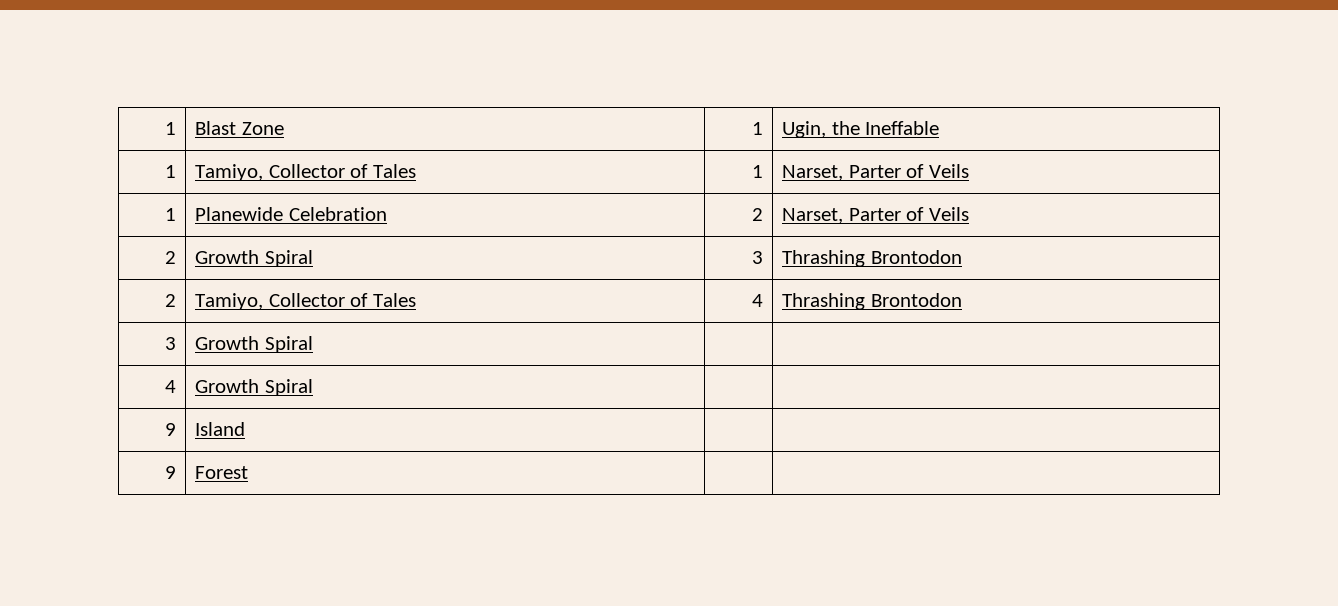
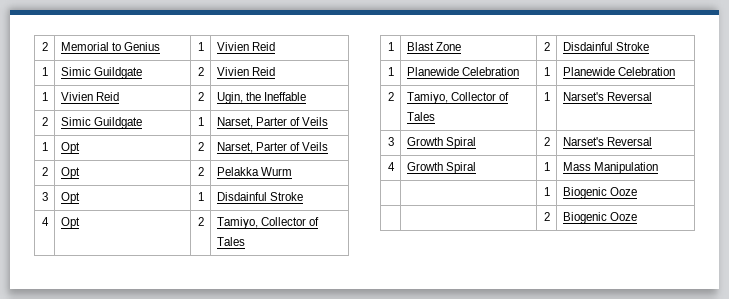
- 1 | Blast Zone | 1 | Ugin, the Ineffable
- 1 | Tamiyo, Collector of Tales | 1 | Narset, Parter of Veils
+ 2 | Memorial to Genius | 1 | Vivien Reid
+ 1 | Simic Guildgate | 2 | Vivien Reid
+ 1 | Vivien Reid | 2 | Ugin, the Ineffable
+ 2 | Simic Guildgate | 1 | Narset, Parter of Veils
- 1 | Planewide Celebration | 2 | Narset, Parter of Veils
+ 1 | Opt | 2 | Narset, Parter of Veils
- 2 | Growth Spiral | 3 | Thrashing Brontodon
+ 2 | Opt | 2 | Pelakka Wurm
+ 3 | Opt | 1 | Disdainful Stroke
+ 4 | Opt | 2 | Tamiyo, Collector of Tales
+ 1 | Blast Zone | 2 | Disdainful Stroke
+ 1 | Planewide Celebration | 1 | Planewide Celebration
- 2 | Tamiyo, Collector of Tales | 4 | Thrashing Brontodon
+ 2 | Tamiyo, Collector of Tales | 1 | Narset's Reversal
- 3 | Growth Spiral | |
+ 3 | Growth Spiral | 2 | Narset's Reversal
- 4 | Growth Spiral | |
- 9 | Island | |
- 9 | Forest | |
+ 4 | Growth Spiral | 1 | Mass Manipulation
+ | | 1 | Biogenic Ooze
+ | | 2 | Biogenic Ooze

